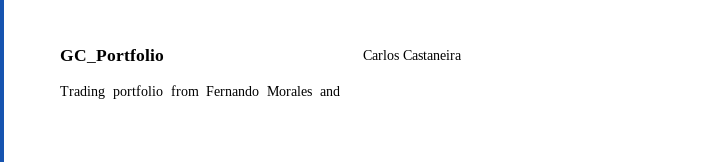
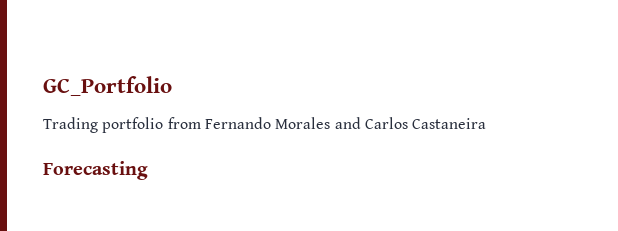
+ Forecasting

